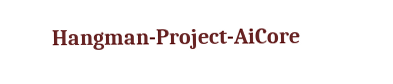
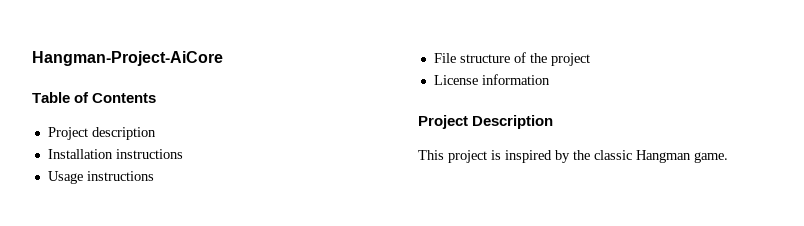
+ Table of Contents
+ Project description
+ Installation instructions
+ Usage instructions
+ File structure of the project
+ License information
+ Project Description
+ This project is inspired by the classic Hangman game.

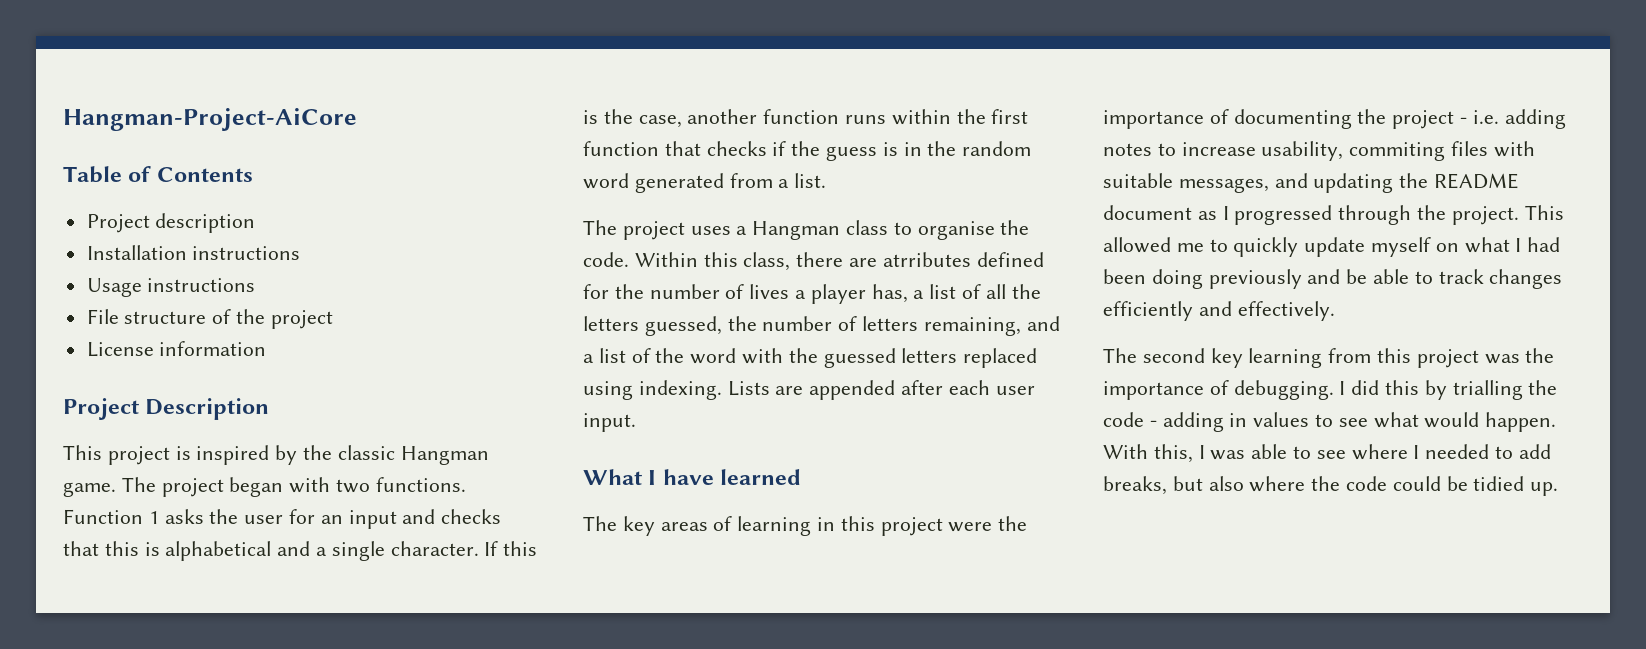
+ The project began with two functions. Function 1 asks the user for an input and checks that this is alphabetical and a single character. If this is the case, another function runs within the first function that checks if the guess is in the random word generated from a list.
+ The project uses a Hangman class to organise the code. Within this class, there are atrributes defined for the number of lives a player has, a list of all the letters guessed, the number of letters remaining, and a list of the word with the guessed letters replaced using indexing. Lists are appended after each user input.
+ What I have learned
+ The key areas of learning in this project were the importance of documenting the project - i.e. adding notes to increase usability, commiting files with suitable messages, and updating the README document as I progressed through the project. This allowed me to quickly update myself on what I had been doing previously and be able to track changes efficiently and effectively.
+ The second key learning from this project was the importance of debugging. I did this by trialling the code - adding in values to see what would happen. With this, I was able to see where I needed to add breaks, but also where the code could be tidied up.

